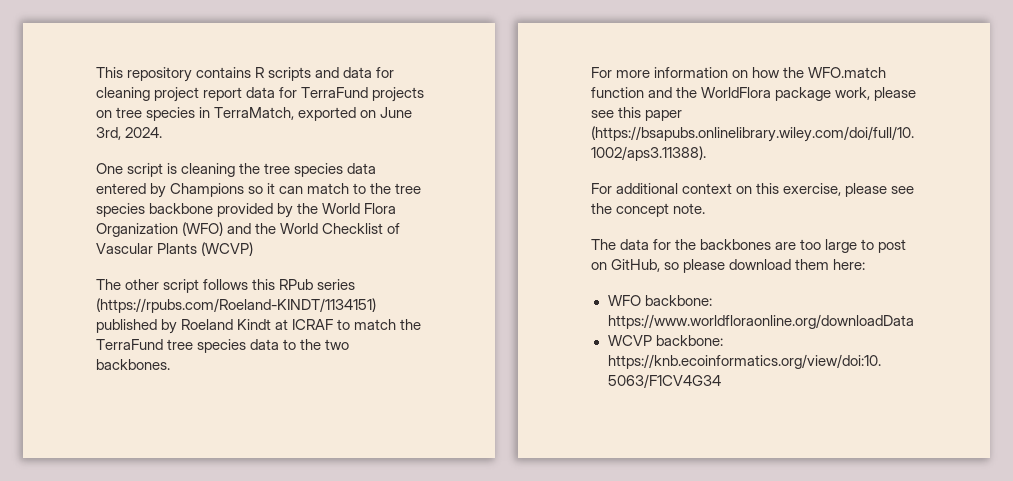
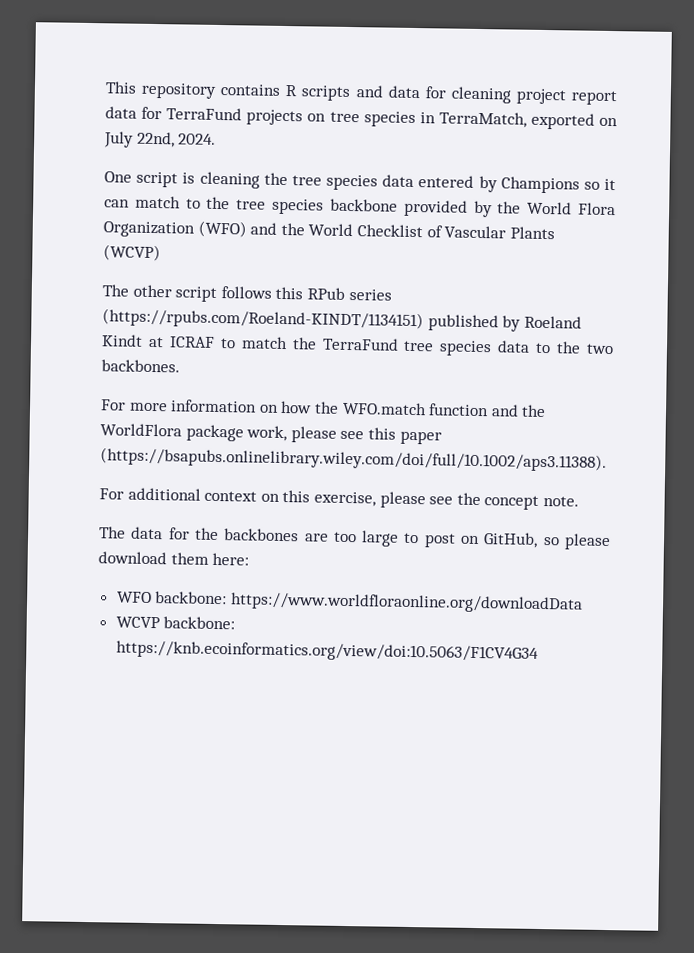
- This repository contains R scripts and data for cleaning project report data for TerraFund projects on tree species in TerraMatch, exported on June 3rd, 2024.
+ This repository contains R scripts and data for cleaning project report data for TerraFund projects on tree species in TerraMatch, exported on July 22nd, 2024.

